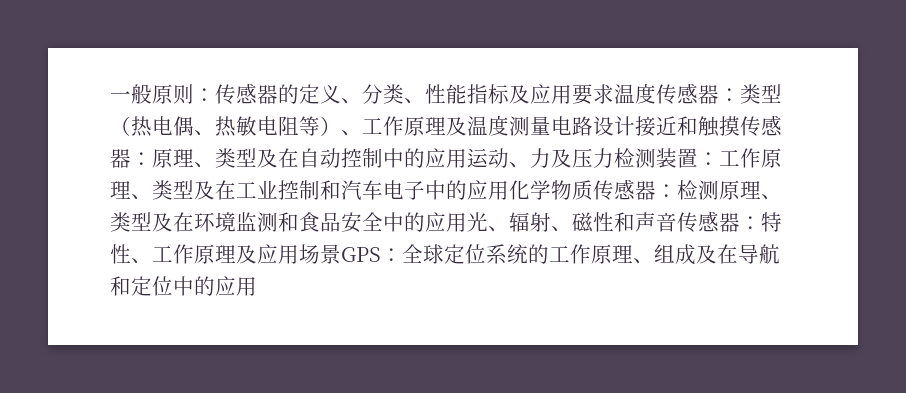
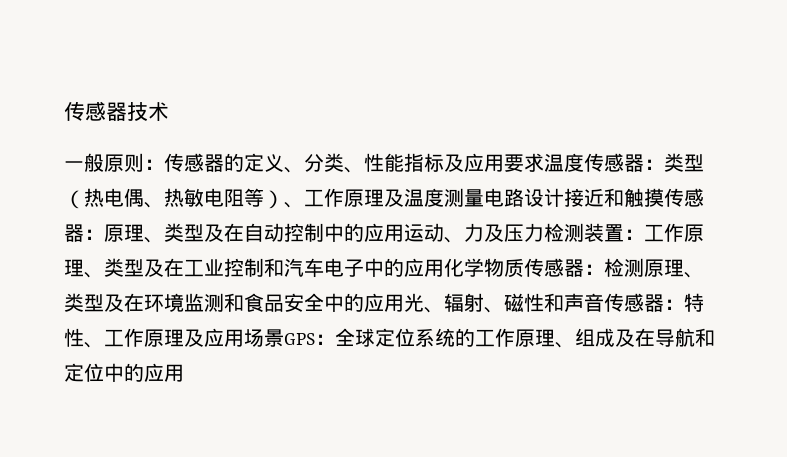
+ 传感器技术

